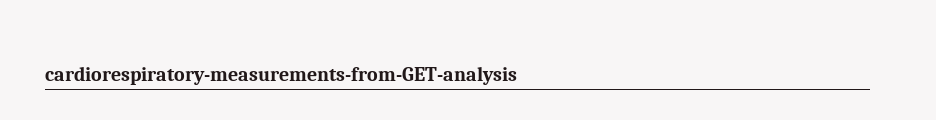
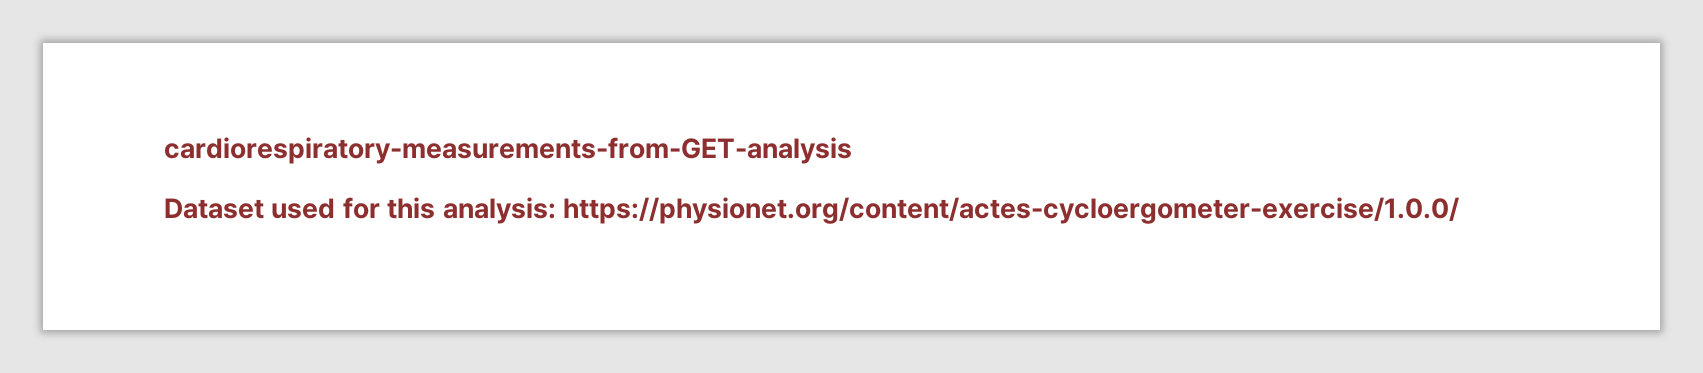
+ Dataset used for this analysis: https://physionet.org/content/actes-cycloergometer-exercise/1.0.0/

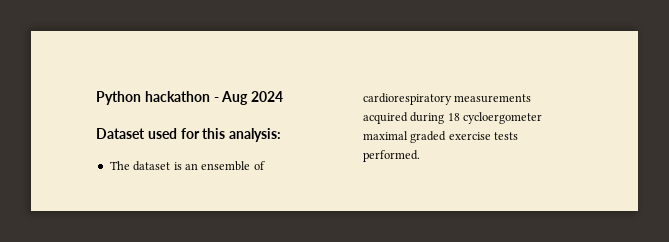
- cardiorespiratory-measurements-from-GET-analysis
+ Python hackathon - Aug 2024
- Dataset used for this analysis: https://physionet.org/content/actes-cycloergometer-exercise/1.0.0/
+ Dataset used for this analysis:
+ The dataset is an ensemble of cardiorespiratory measurements acquired during 18 cycloergometer maximal graded exercise tests performed.

